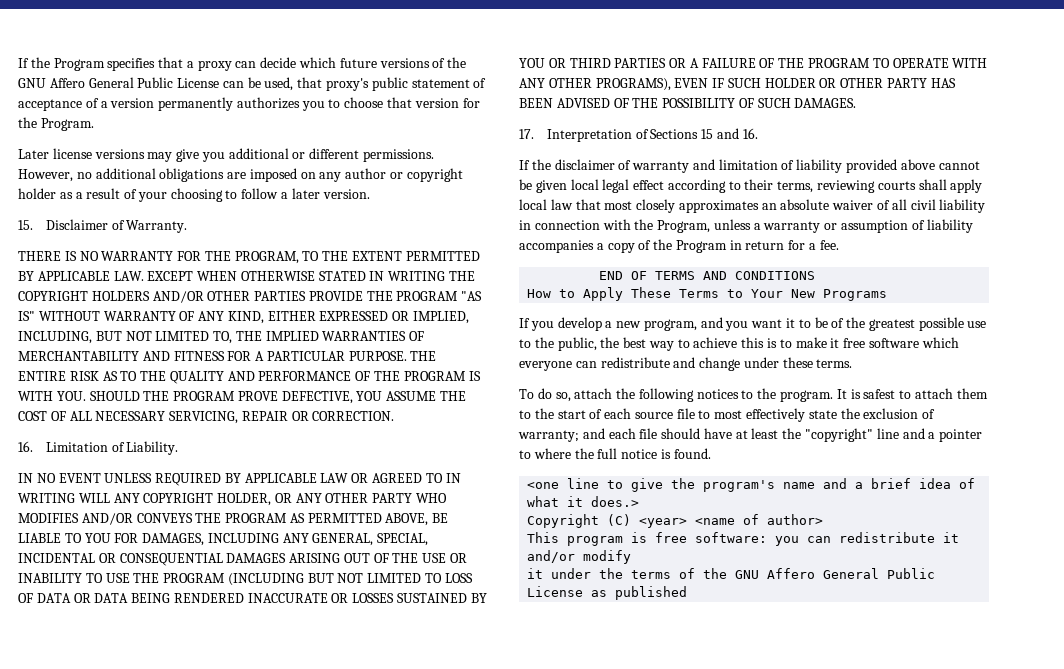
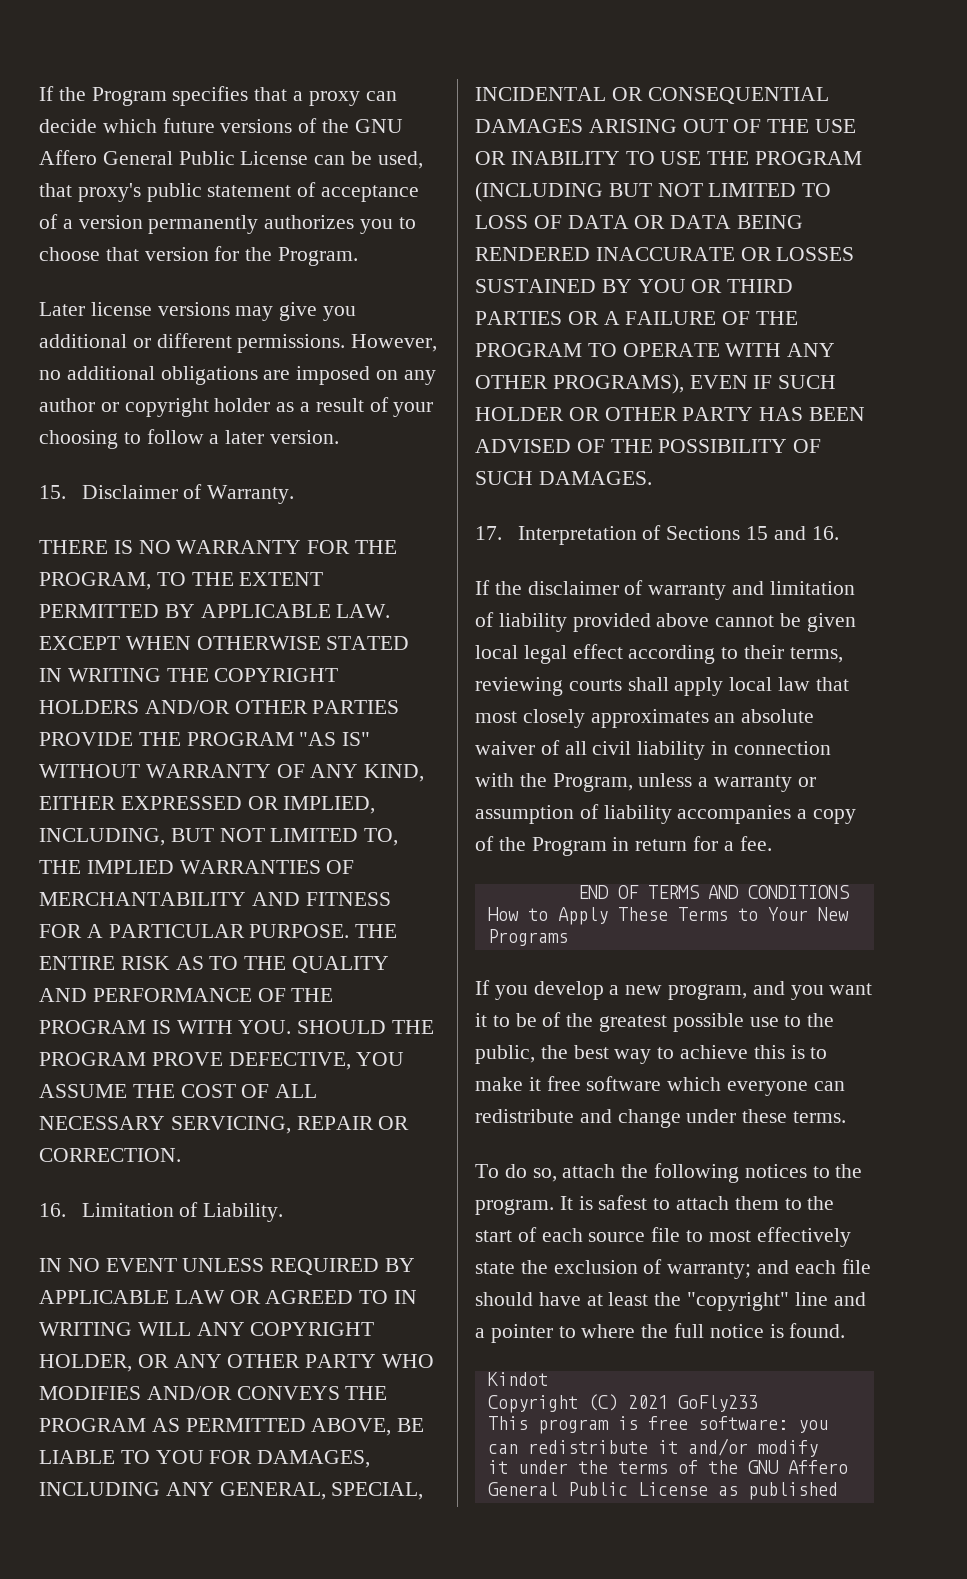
- <one line to give the program's name and a brief idea of what it does.>
- Copyright (C) <year> <name of author>
+ Kindot
+ Copyright (C) 2021 GoFly233

